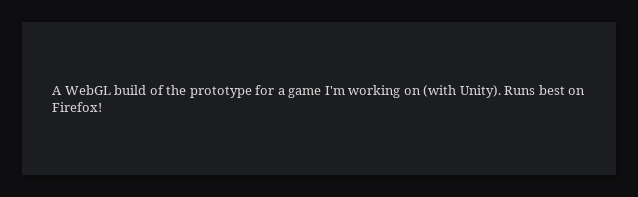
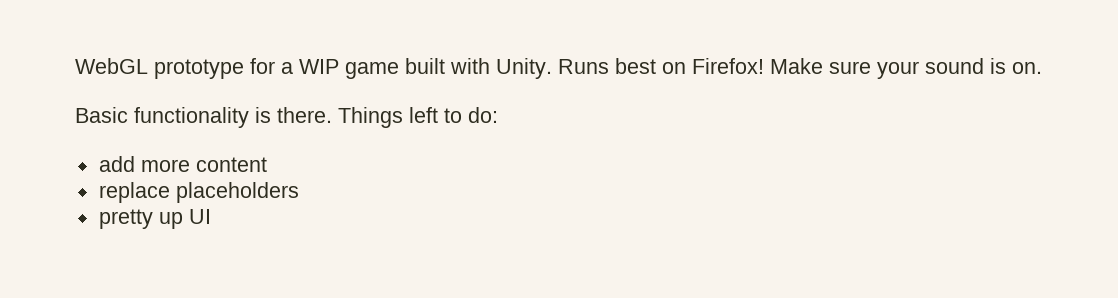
- A WebGL build of the prototype for a game I'm working on (with Unity). Runs best on Firefox!
+ WebGL prototype for a WIP game built with Unity. Runs best on Firefox! Make sure your sound is on.
+ Basic functionality is there. Things left to do:
+ add more content
+ replace placeholders
+ pretty up UI

